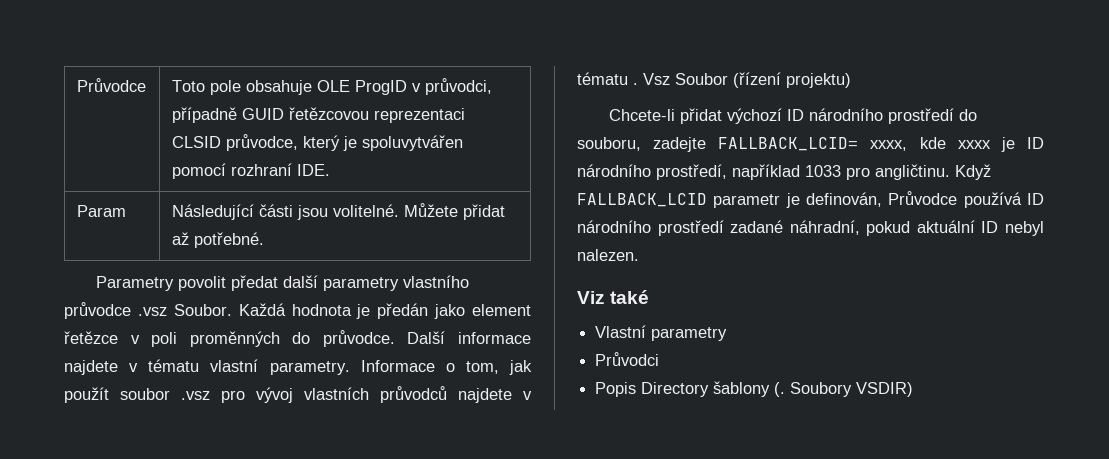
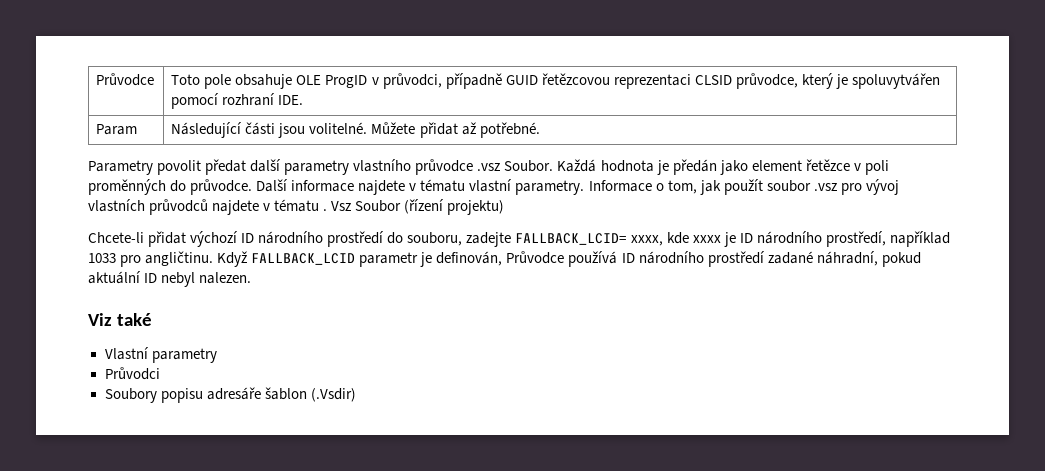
- Popis Directory šablony (. Soubory VSDIR)
+ Soubory popisu adresáře šablon (.Vsdir)

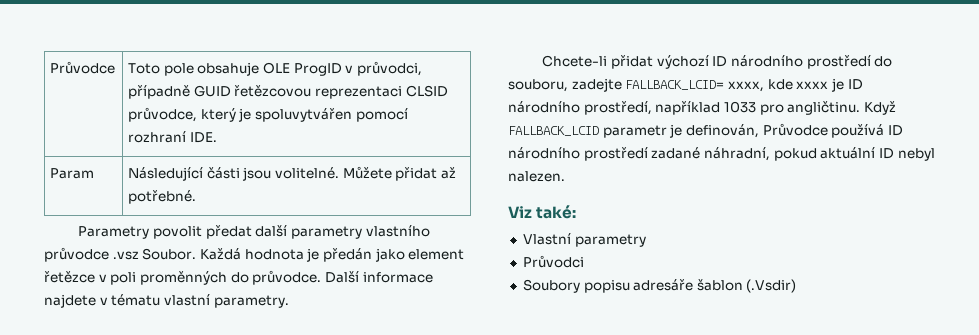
- Informace o tom, jak použít soubor .vsz pro vývoj vlastních průvodců najdete v tématu . Vsz Soubor (řízení projektu)
- Viz také
+ Viz také:

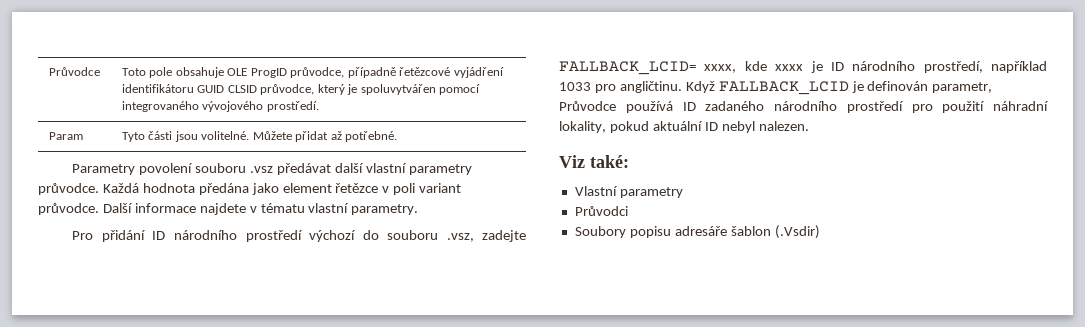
- Průvodce | Toto pole obsahuje OLE ProgID v průvodci, případně GUID řetězcovou reprezentaci CLSID průvodce, který je spoluvytvářen pomocí rozhraní IDE.
+ Průvodce | Toto pole obsahuje OLE ProgID průvodce, případně řetězcové vyjádření identifikátoru GUID CLSID průvodce, který je spoluvytvářen pomocí integrovaného vývojového prostředí.
- Param | Následující části jsou volitelné. Můžete přidat až potřebné.
+ Param | Tyto části jsou volitelné. Můžete přidat až potřebné.
- Parametry povolit předat další parametry vlastního průvodce .vsz Soubor. Každá hodnota je předán jako element řetězce v poli proměnných do průvodce.
+ Parametry povolení souboru .vsz předávat další vlastní parametry průvodce. Každá hodnota předána jako element řetězce v poli variant průvodce.
- Chcete-li přidat výchozí ID národního prostředí do souboru, zadejte FALLBACK_LCID= xxxx, kde xxxx je ID národního prostředí, například 1033 pro angličtinu.
+ Pro přidání ID národního prostředí výchozí do souboru .vsz, zadejte FALLBACK_LCID= xxxx, kde xxxx je ID národního prostředí, například 1033 pro angličtinu.
- Když FALLBACK_LCID parametr je definován, Průvodce používá ID národního prostředí zadané náhradní, pokud aktuální ID nebyl nalezen.
+ Když FALLBACK_LCID je definován parametr, Průvodce používá ID zadaného národního prostředí pro použití náhradní lokality, pokud aktuální ID nebyl nalezen.

